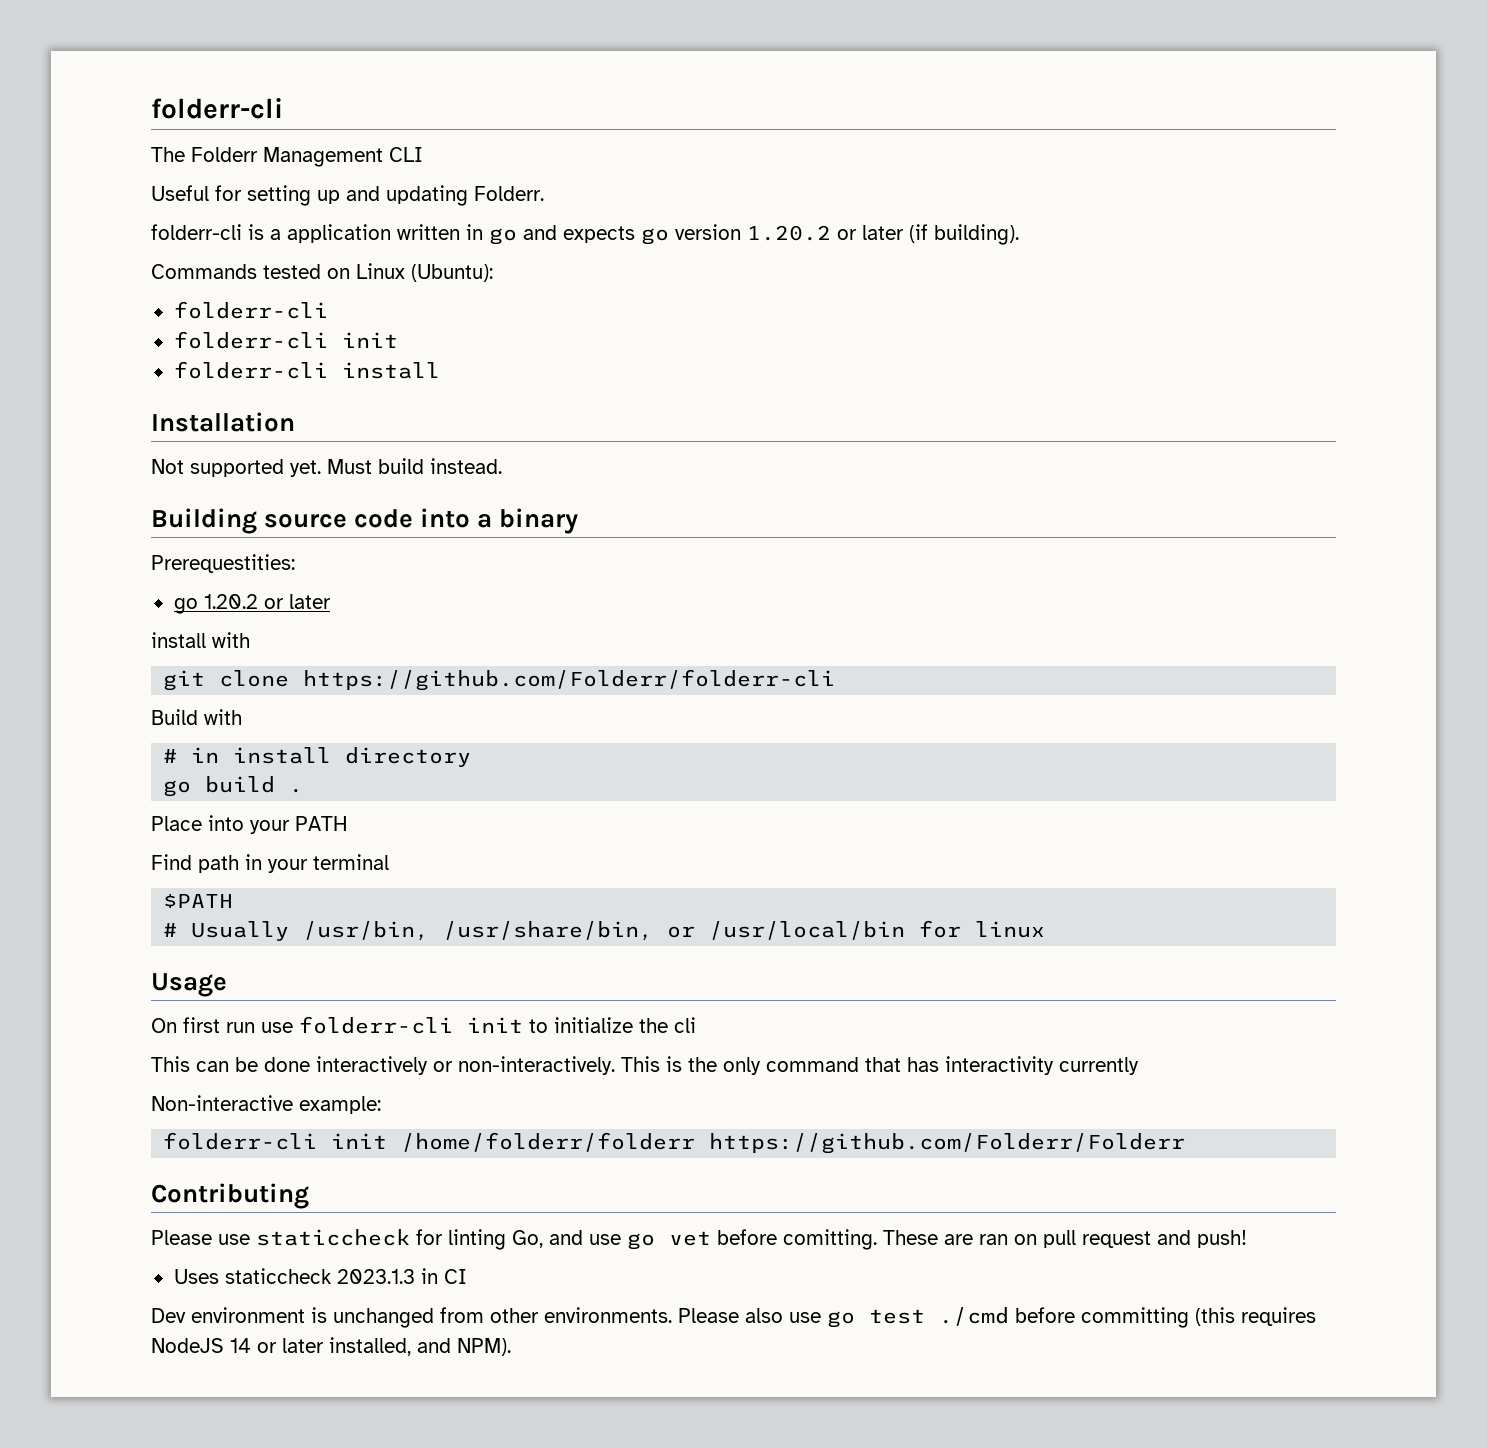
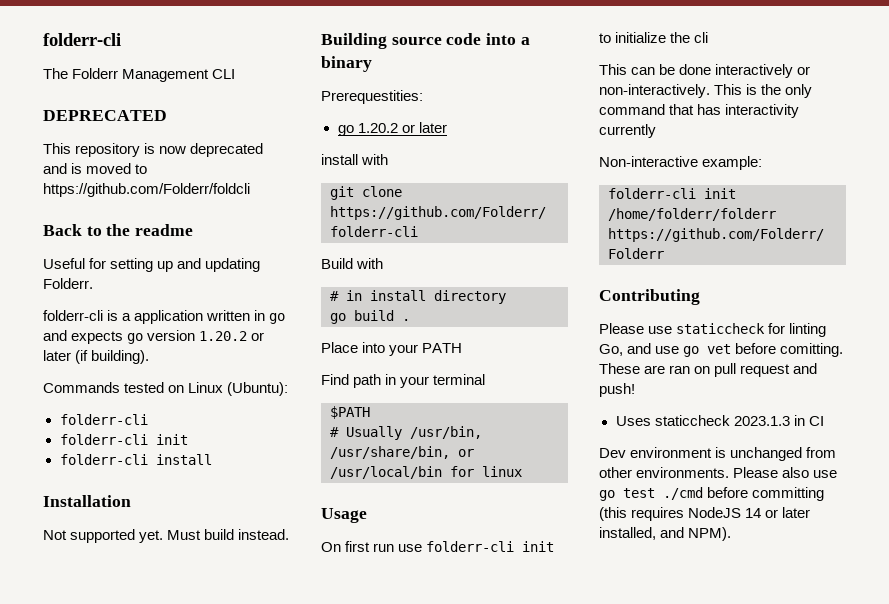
+ DEPRECATED
+ This repository is now deprecated and is moved to https://github.com/Folderr/foldcli
+ Back to the readme

